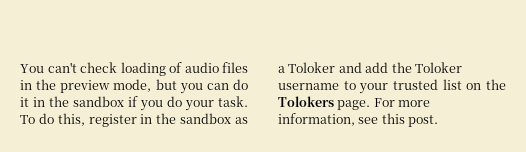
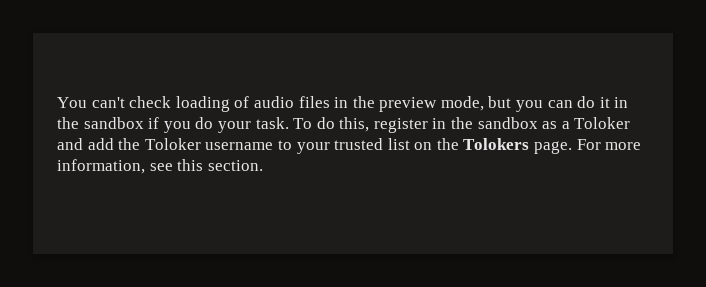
- For more information, see this post.
+ For more information, see this section.

